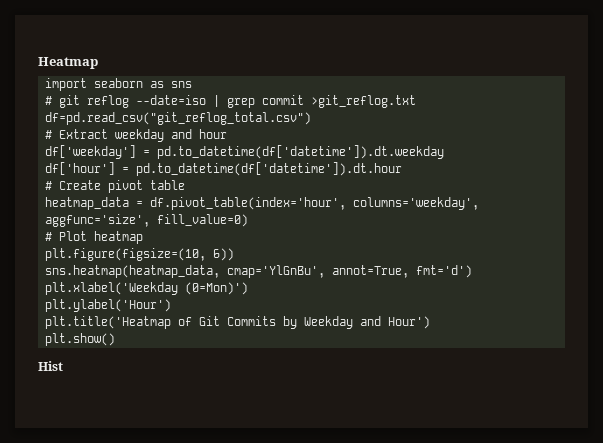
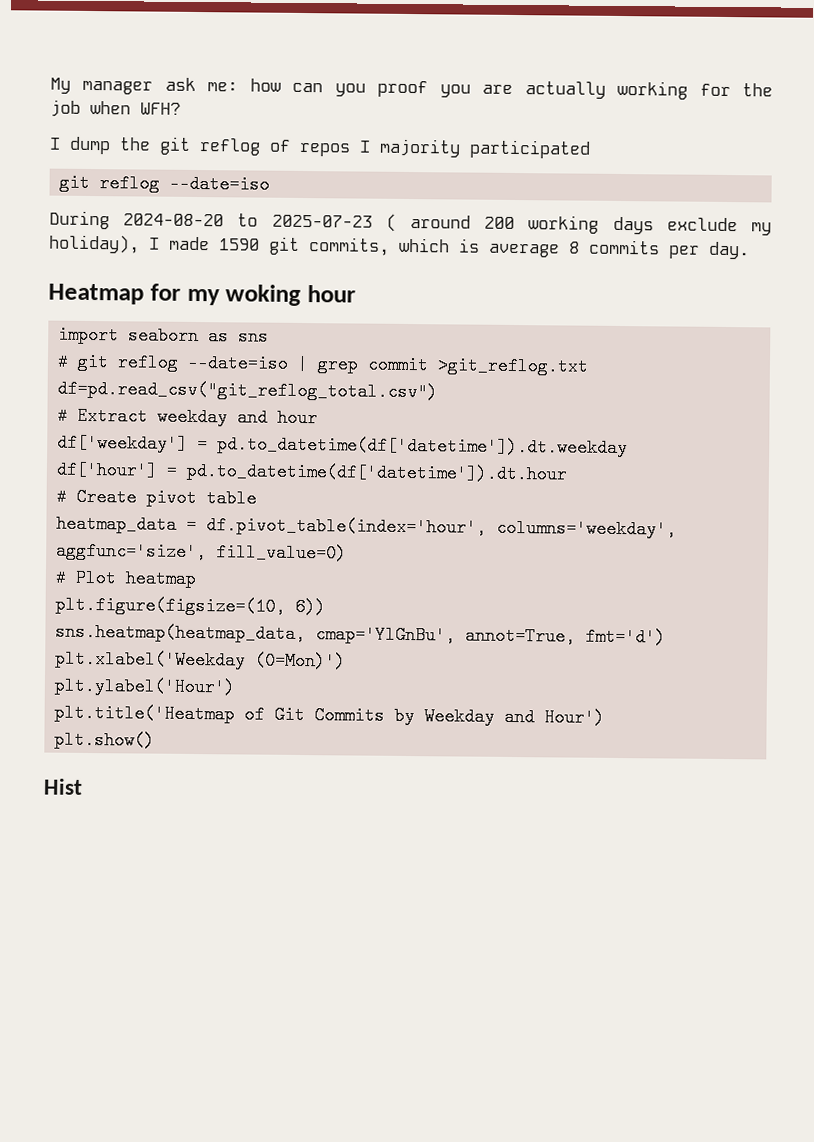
- Heatmap
+ My manager ask me: how can you proof you are actually working for the job when WFH?
+ I dump the git reflog of repos I majority participated
+ git reflog --date=iso
+ During 2024-08-20 to 2025-07-23 ( around 200 working days exclude my holiday), I made 1590 git commits, which is average 8 commits per day.
+ Heatmap for my woking hour

